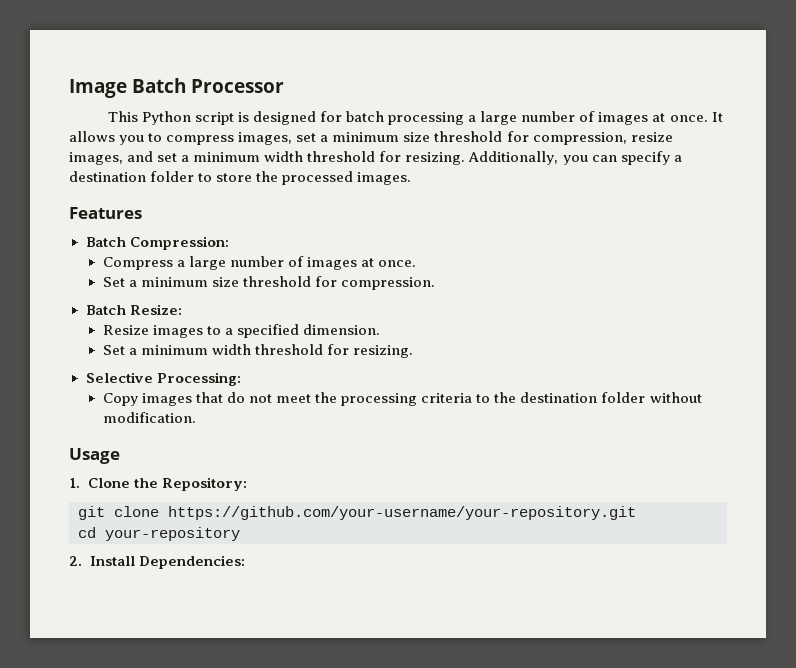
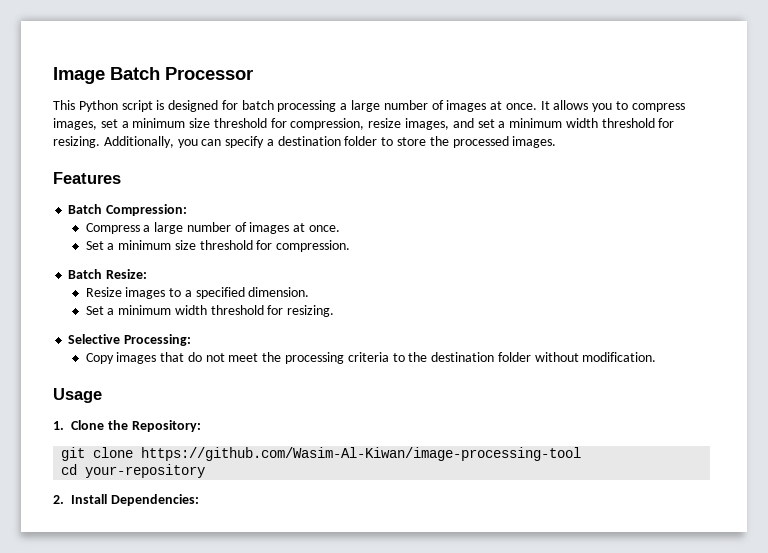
- git clone https://github.com/your-username/your-repository.git
+ git clone https://github.com/Wasim-Al-Kiwan/image-processing-tool

